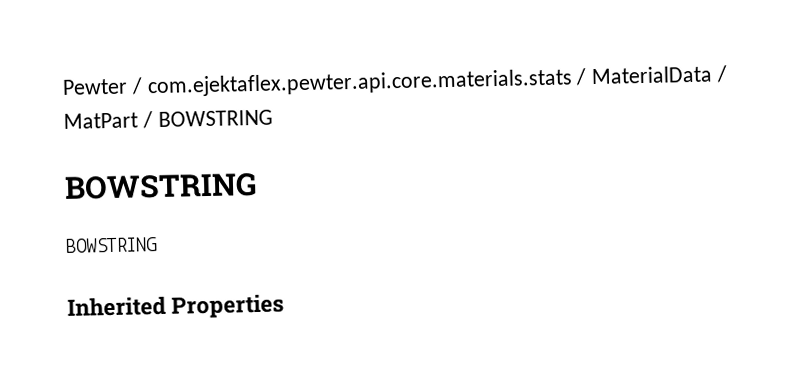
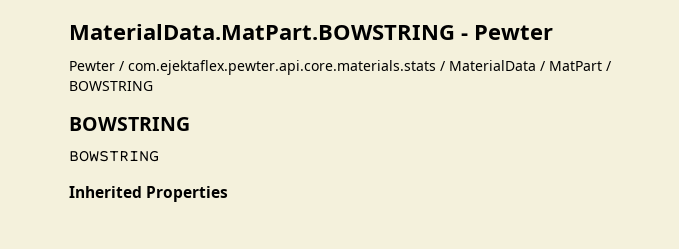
+ MaterialData.MatPart.BOWSTRING - Pewter

